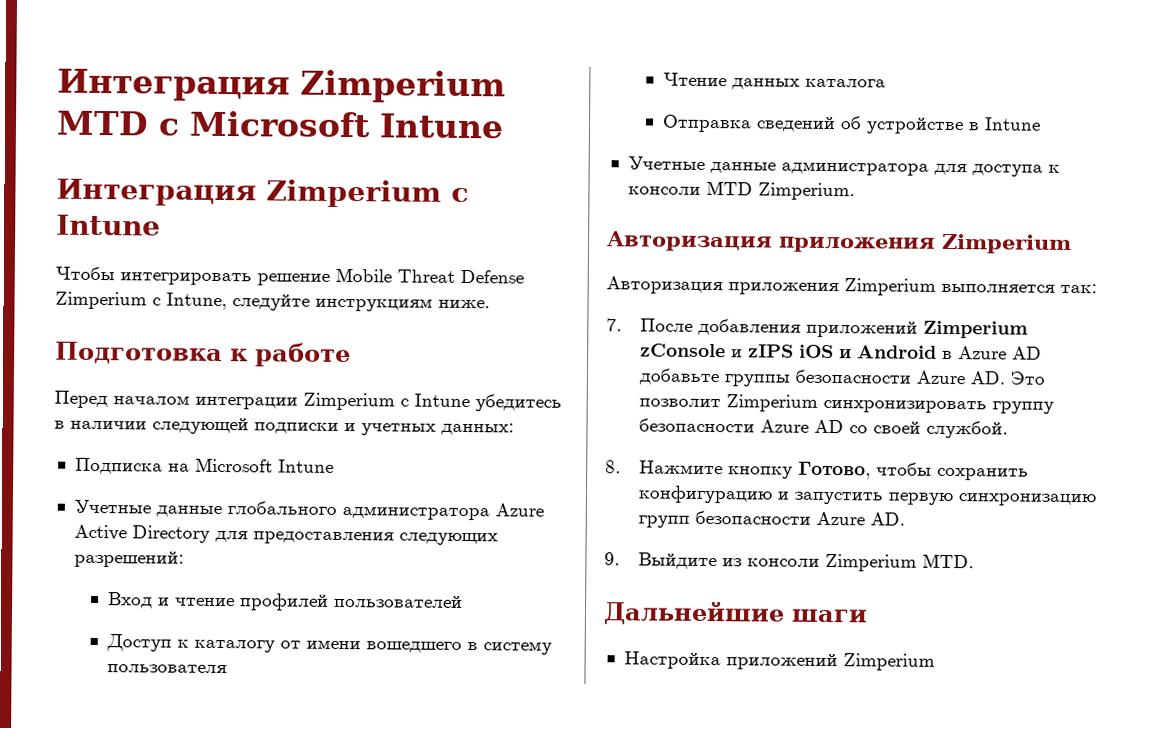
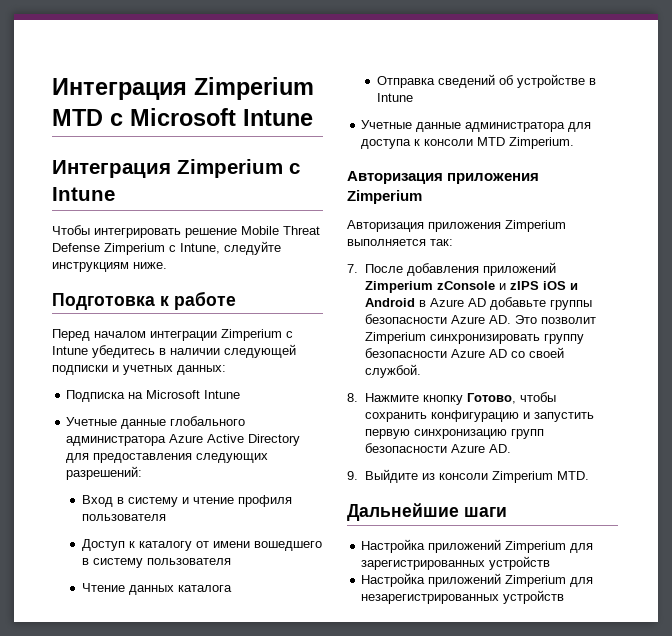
- Вход и чтение профилей пользователей
+ Вход в систему и чтение профиля пользователя
- Настройка приложений Zimperium
+ Настройка приложений Zimperium для зарегистрированных устройств
+ Настройка приложений Zimperium для незарегистрированных устройств

